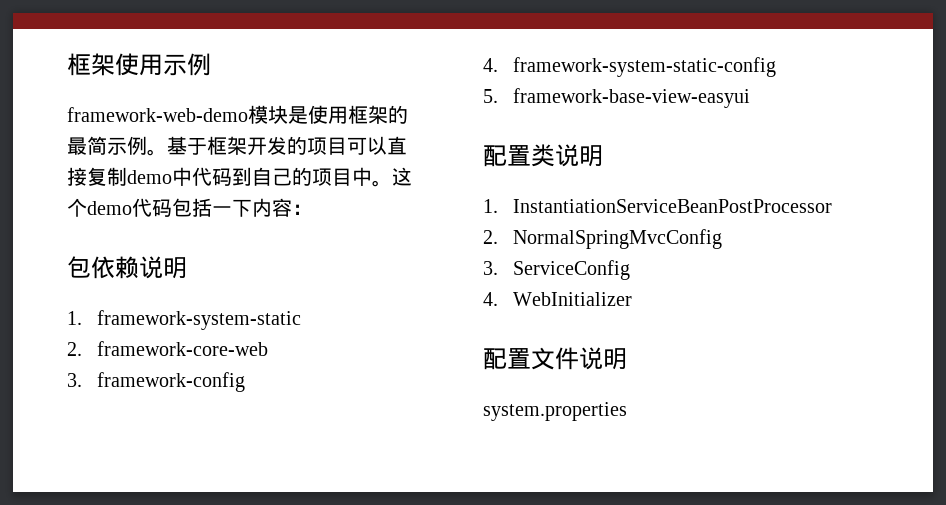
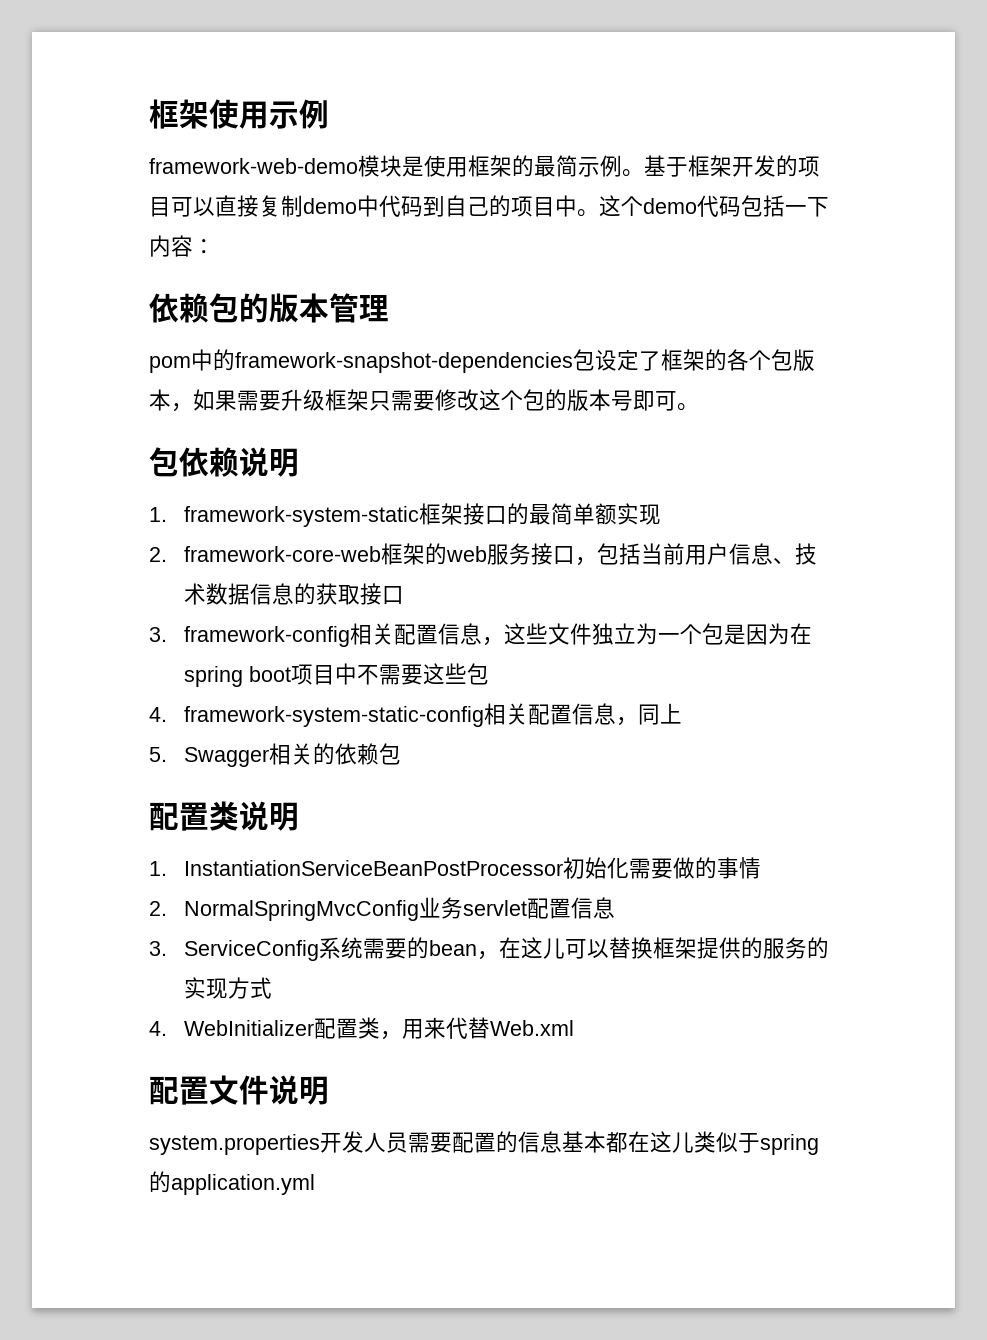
+ 依赖包的版本管理
+ pom中的framework-snapshot-dependencies包设定了框架的各个包版本，如果需要升级框架只需要修改这个包的版本号即可。
- 1. framework-system-static
- 2. framework-core-web
- 3. framework-config
- 4. framework-system-static-config
- 5. framework-base-view-easyui
+ 1. framework-system-static框架接口的最简单额实现
+ 2. framework-core-web框架的web服务接口，包括当前用户信息、技术数据信息的获取接口
+ 3. framework-config相关配置信息，这些文件独立为一个包是因为在spring boot项目中不需要这些包
+ 4. framework-system-static-config相关配置信息，同上
+ 5. Swagger相关的依赖包
- 1. InstantiationServiceBeanPostProcessor
- 2. NormalSpringMvcConfig
- 3. ServiceConfig
- 4. WebInitializer
+ 1. InstantiationServiceBeanPostProcessor初始化需要做的事情
+ 2. NormalSpringMvcConfig业务servlet配置信息
+ 3. ServiceConfig系统需要的bean，在这儿可以替换框架提供的服务的实现方式
+ 4. WebInitializer配置类，用来代替Web.xml
  配置文件说明
- system.properties
+ system.properties开发人员需要配置的信息基本都在这儿类似于spring的application.yml

